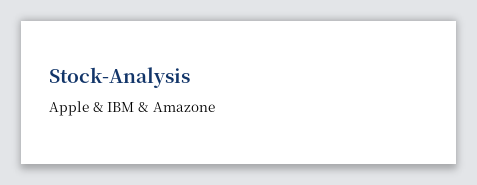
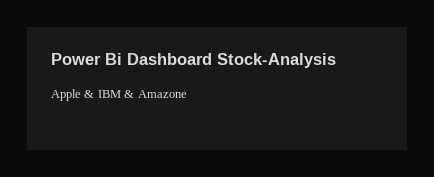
- Stock-Analysis
+ Power Bi Dashboard Stock-Analysis

